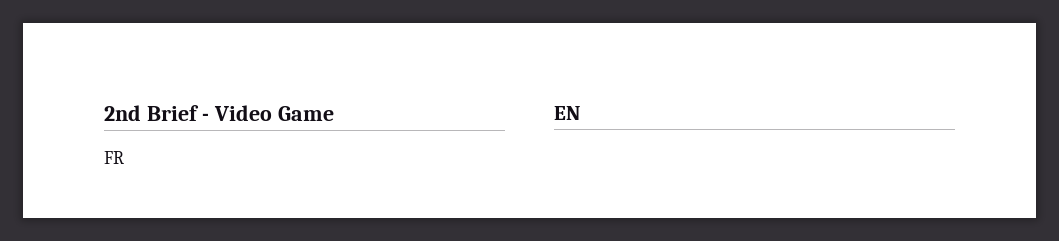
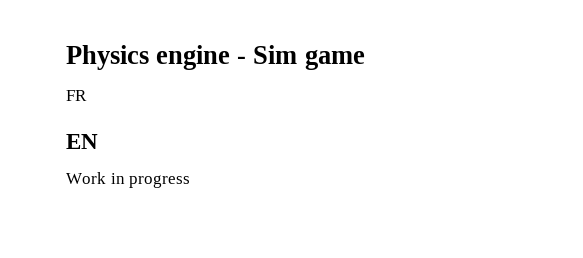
- 2nd Brief - Video Game
+ Physics engine - Sim game
+ Work in progress

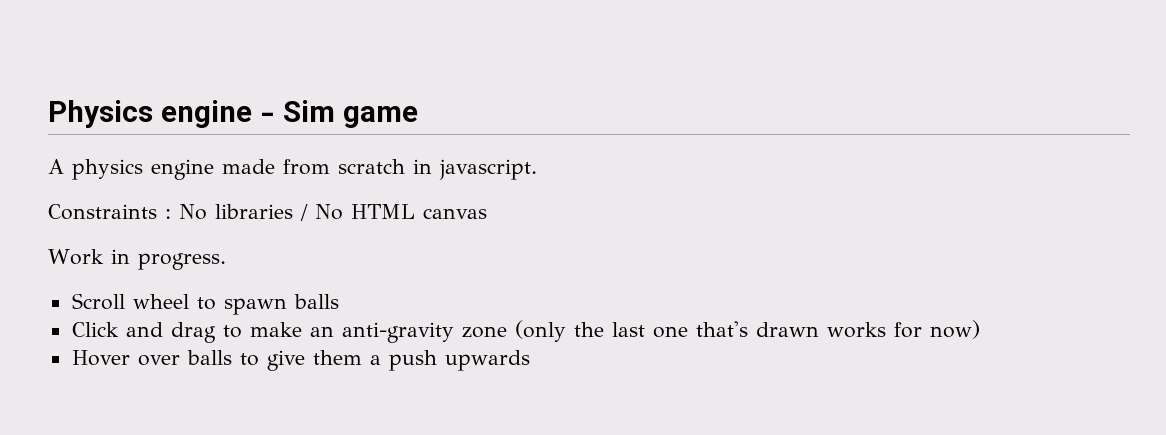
- FR
- EN
- Work in progress
+ A physics engine made from scratch in javascript.
+ Constraints : No libraries / No HTML canvas
+ Work in progress.
+ Scroll wheel to spawn balls
+ Click and drag to make an anti-gravity zone (only the last one that's drawn works for now)
+ Hover over balls to give them a push upwards

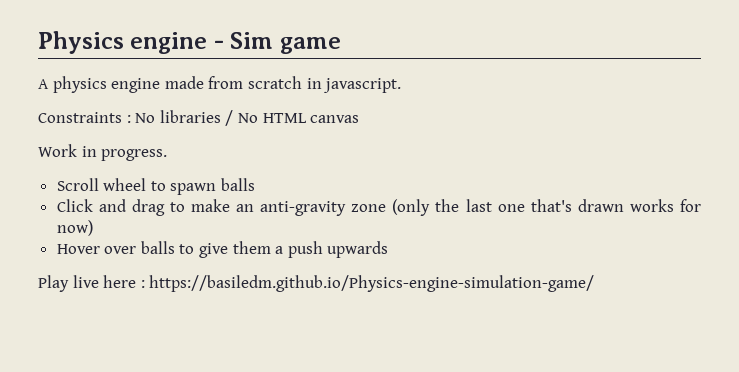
+ Play live here : https://basiledm.github.io/Physics-engine-simulation-game/

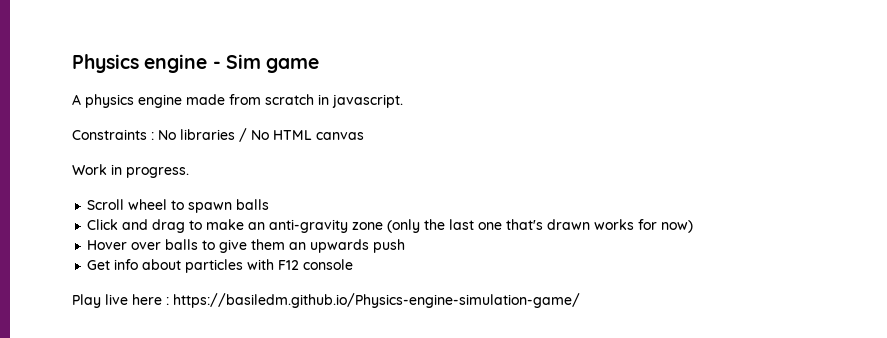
- Hover over balls to give them a push upwards
+ Hover over balls to give them an upwards push
+ Get info about particles with F12 console

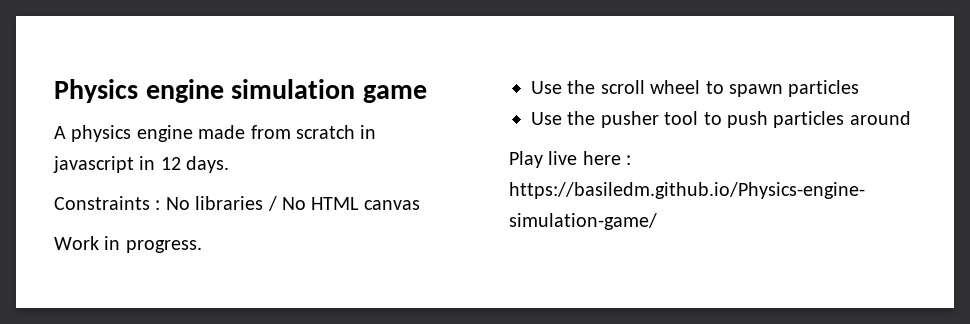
- Physics engine - Sim game
+ Physics engine simulation game
- A physics engine made from scratch in javascript.
+ A physics engine made from scratch in javascript in 12 days.
- Scroll wheel to spawn balls
- Click and drag to make an anti-gravity zone (only the last one that's drawn works for now)
- Hover over balls to give them an upwards push
- Get info about particles with F12 console
+ Use the scroll wheel to spawn particles
+ Use the pusher tool to push particles around

